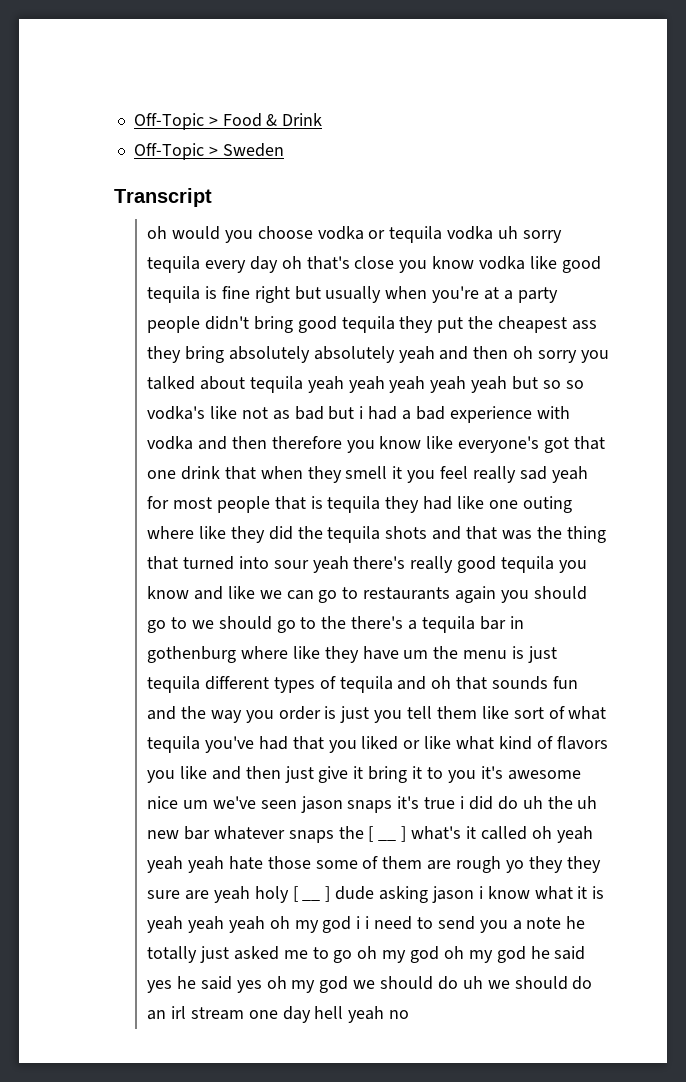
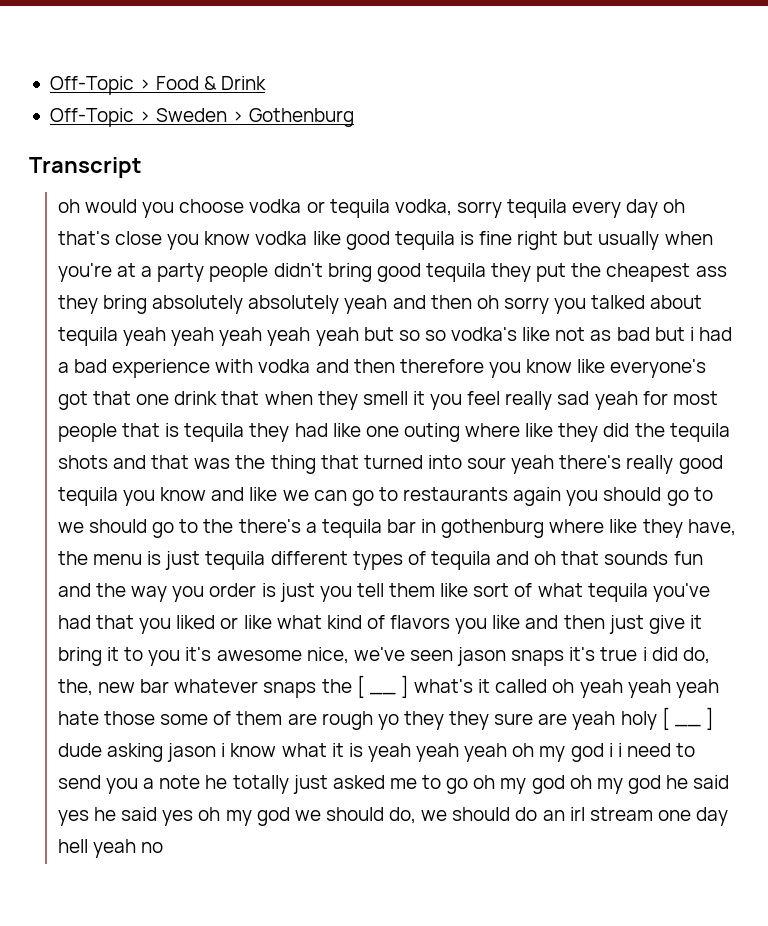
- Off-Topic > Sweden
+ Off-Topic > Sweden > Gothenburg
- oh would you choose vodka or tequila vodka uh sorry tequila every day oh that's close you know vodka like good tequila is fine right but usually when you're at a party people didn't bring good tequila they put the cheapest ass they bring absolutely absolutely yeah and then oh sorry you talked about tequila yeah yeah yeah yeah yeah but so so vodka's like not as bad but i had a bad experience with vodka and then therefore you know like everyone's got that one drink that when they smell it you feel really sad yeah for most people that is tequila they had like one outing where like they did the tequila shots and that was the thing that turned into sour yeah there's really good tequila you know and like we can go to restaurants again you should go to we should go to the there's a tequila bar in gothenburg where like they have um the menu is just tequila different types of tequila and oh that sounds fun and the way you order is just you tell them like sort of what tequila you've had that you liked or like what kind of flavors you like and then just give it bring it to you it's awesome nice um we've seen jason snaps it's true i did do uh the uh new bar whatever snaps the [ __ ] what's it called oh yeah yeah yeah hate those some of them are rough yo they they sure are yeah holy [ __ ] dude asking jason i know what it is yeah yeah yeah oh my god i i need to send you a note he totally just asked me to go oh my god oh my god he said yes he said yes oh my god we should do uh we should do an irl stream one day hell yeah no
+ oh would you choose vodka or tequila vodka, sorry tequila every day oh that's close you know vodka like good tequila is fine right but usually when you're at a party people didn't bring good tequila they put the cheapest ass they bring absolutely absolutely yeah and then oh sorry you talked about tequila yeah yeah yeah yeah yeah but so so vodka's like not as bad but i had a bad experience with vodka and then therefore you know like everyone's got that one drink that when they smell it you feel really sad yeah for most people that is tequila they had like one outing where like they did the tequila shots and that was the thing that turned into sour yeah there's really good tequila you know and like we can go to restaurants again you should go to we should go to the there's a tequila bar in gothenburg where like they have, the menu is just tequila different types of tequila and oh that sounds fun and the way you order is just you tell them like sort of what tequila you've had that you liked or like what kind of flavors you like and then just give it bring it to you it's awesome nice, we've seen jason snaps it's true i did do, the, new bar whatever snaps the [ __ ] what's it called oh yeah yeah yeah hate those some of them are rough yo they they sure are yeah holy [ __ ] dude asking jason i know what it is yeah yeah yeah oh my god i i need to send you a note he totally just asked me to go oh my god oh my god he said yes he said yes oh my god we should do, we should do an irl stream one day hell yeah no

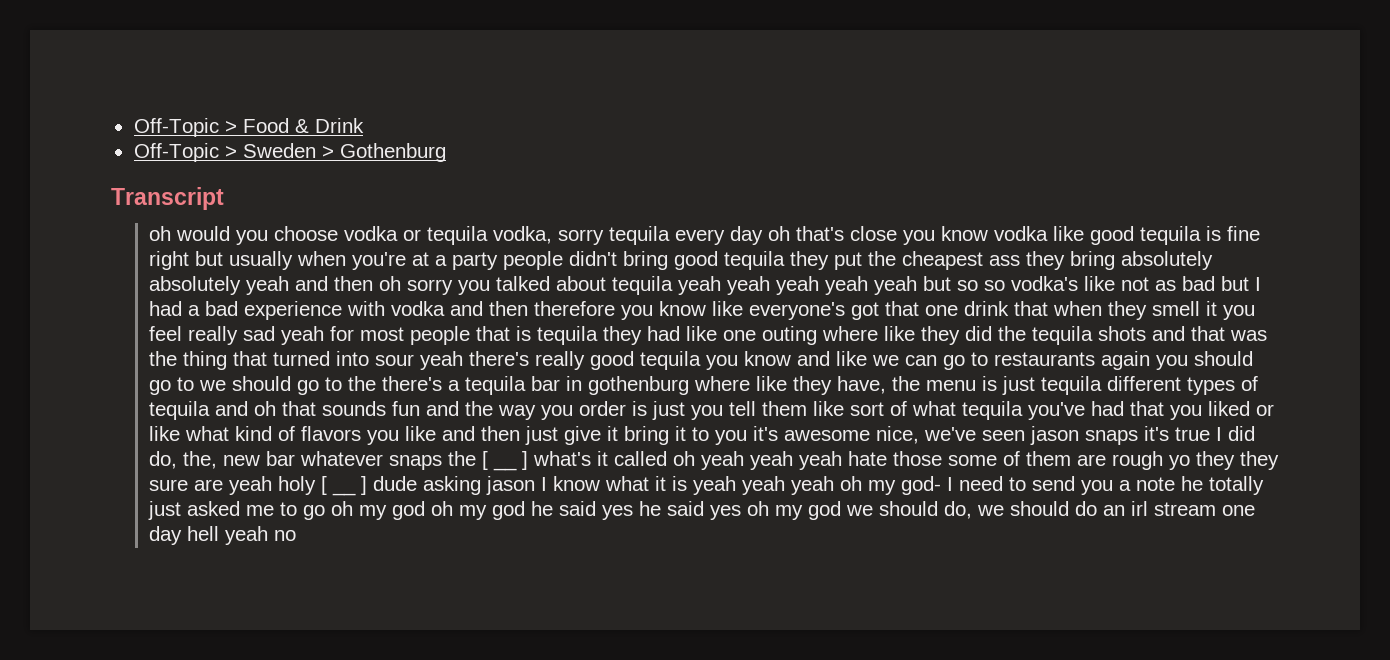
- oh would you choose vodka or tequila vodka, sorry tequila every day oh that's close you know vodka like good tequila is fine right but usually when you're at a party people didn't bring good tequila they put the cheapest ass they bring absolutely absolutely yeah and then oh sorry you talked about tequila yeah yeah yeah yeah yeah but so so vodka's like not as bad but i had a bad experience with vodka and then therefore you know like everyone's got that one drink that when they smell it you feel really sad yeah for most people that is tequila they had like one outing where like they did the tequila shots and that was the thing that turned into sour yeah there's really good tequila you know and like we can go to restaurants again you should go to we should go to the there's a tequila bar in gothenburg where like they have, the menu is just tequila different types of tequila and oh that sounds fun and the way you order is just you tell them like sort of what tequila you've had that you liked or like what kind of flavors you like and then just give it bring it to you it's awesome nice, we've seen jason snaps it's true i did do, the, new bar whatever snaps the [ __ ] what's it called oh yeah yeah yeah hate those some of them are rough yo they they sure are yeah holy [ __ ] dude asking jason i know what it is yeah yeah yeah oh my god i i need to send you a note he totally just asked me to go oh my god oh my god he said yes he said yes oh my god we should do, we should do an irl stream one day hell yeah no
+ oh would you choose vodka or tequila vodka, sorry tequila every day oh that's close you know vodka like good tequila is fine right but usually when you're at a party people didn't bring good tequila they put the cheapest ass they bring absolutely absolutely yeah and then oh sorry you talked about tequila yeah yeah yeah yeah yeah but so so vodka's like not as bad but I had a bad experience with vodka and then therefore you know like everyone's got that one drink that when they smell it you feel really sad yeah for most people that is tequila they had like one outing where like they did the tequila shots and that was the thing that turned into sour yeah there's really good tequila you know and like we can go to restaurants again you should go to we should go to the there's a tequila bar in gothenburg where like they have, the menu is just tequila different types of tequila and oh that sounds fun and the way you order is just you tell them like sort of what tequila you've had that you liked or like what kind of flavors you like and then just give it bring it to you it's awesome nice, we've seen jason snaps it's true I did do, the, new bar whatever snaps the [ __ ] what's it called oh yeah yeah yeah hate those some of them are rough yo they they sure are yeah holy [ __ ] dude asking jason I know what it is yeah yeah yeah oh my god- I need to send you a note he totally just asked me to go oh my god oh my god he said yes he said yes oh my god we should do, we should do an irl stream one day hell yeah no

